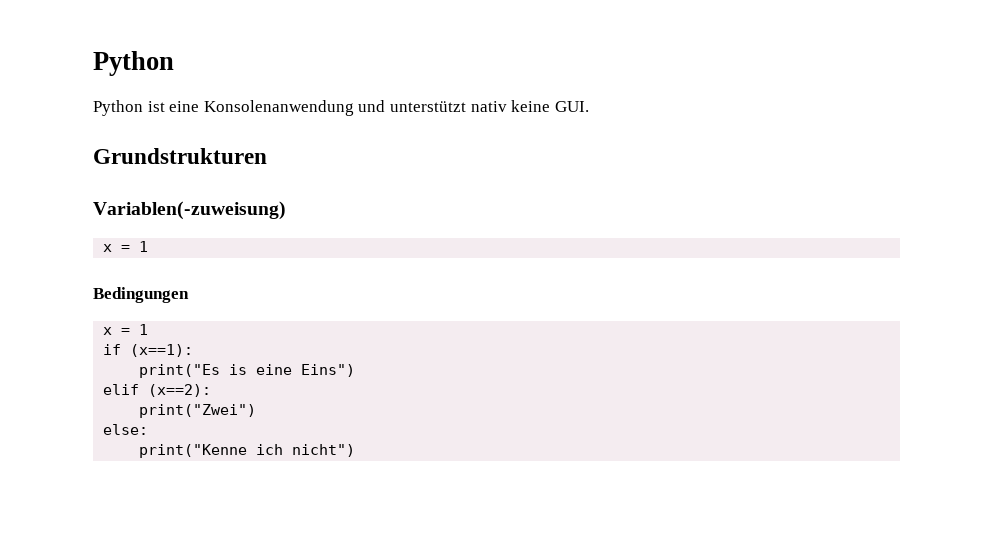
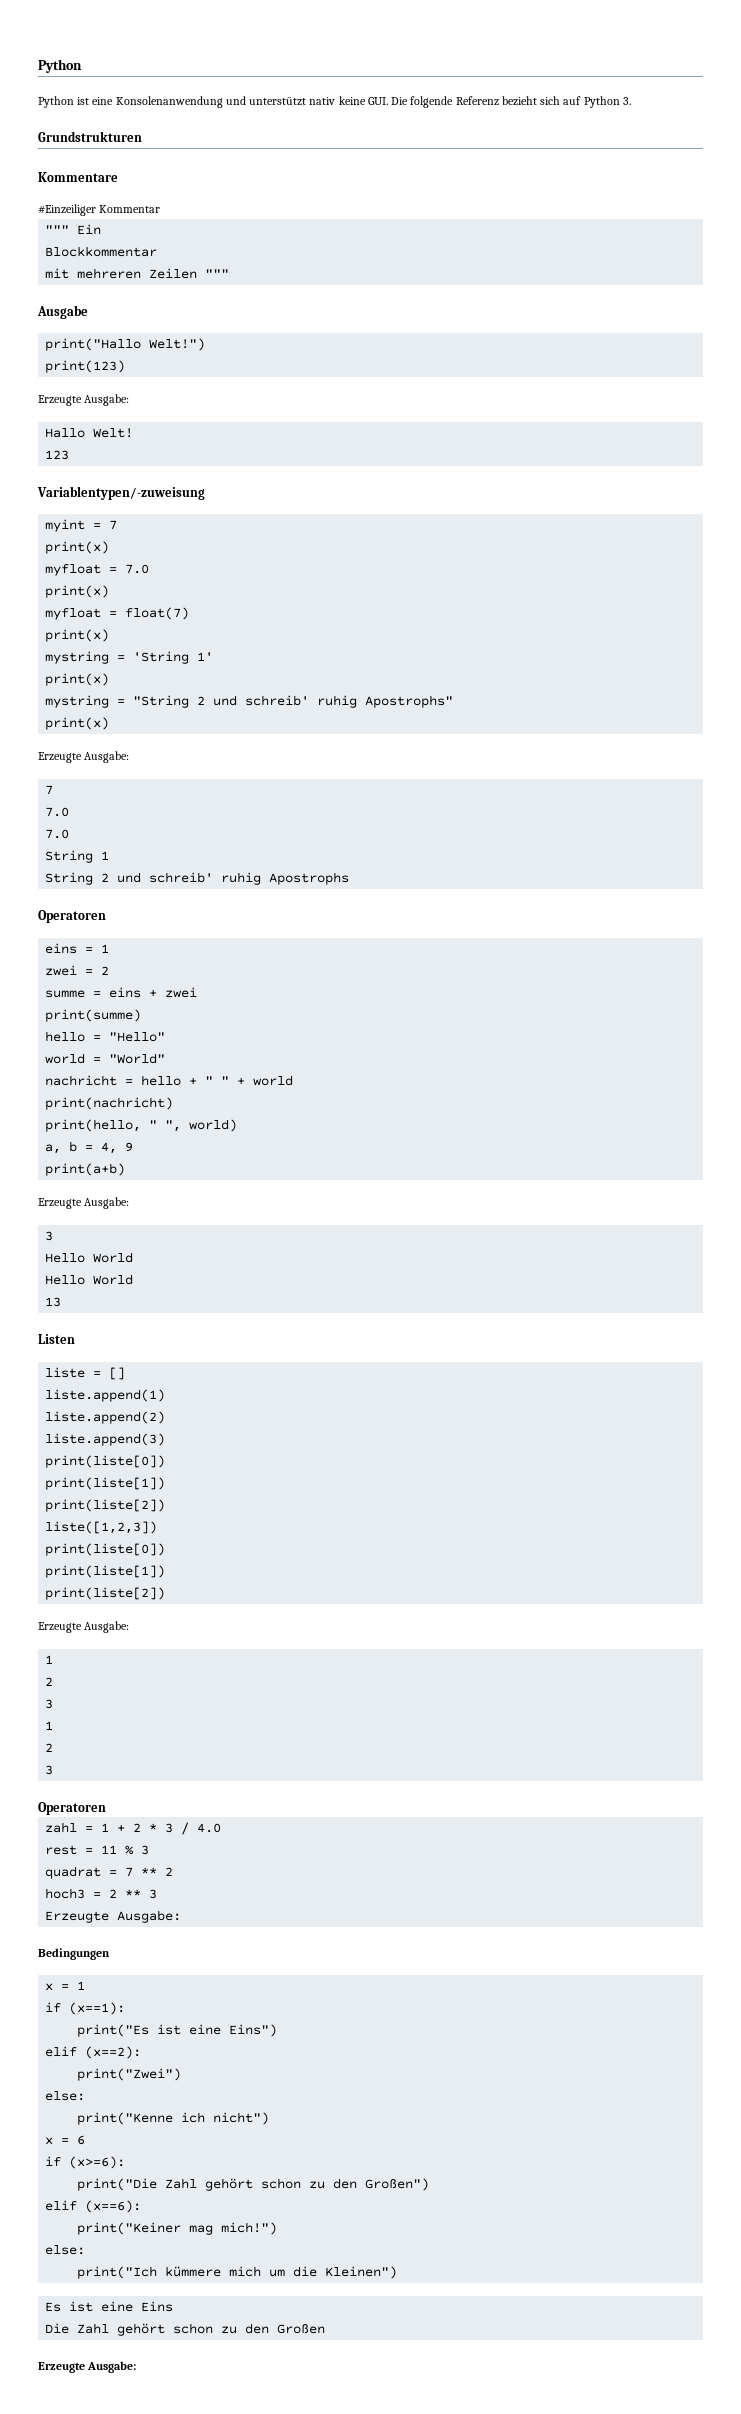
- Python ist eine Konsolenanwendung und unterstützt nativ keine GUI.
+ Python ist eine Konsolenanwendung und unterstützt nativ keine GUI. Die folgende Referenz bezieht sich auf Python 3.
  Grundstrukturen
- Variablen(-zuweisung)
- x = 1
+ Kommentare
+ #Einzeiliger Kommentar
+ """ Ein
+ Blockkommentar
+ mit mehreren Zeilen """
+ Ausgabe
+ print("Hallo Welt!")
+ print(123)
+ Erzeugte Ausgabe:
+ Hallo Welt!
+ 123
+ Variablentypen/-zuweisung
+ myint = 7
+ print(x)
+ myfloat = 7.0
+ print(x)
+ myfloat = float(7)
+ print(x)
+ mystring = 'String 1'
+ print(x)
+ mystring = "String 2 und schreib' ruhig Apostrophs"
+ print(x)
+ Erzeugte Ausgabe:
+ 7
+ 7.0
+ 7.0
+ String 1
+ String 2 und schreib' ruhig Apostrophs
+ Operatoren
+ eins = 1
+ zwei = 2
+ summe = eins + zwei
+ print(summe)
+ hello = "Hello"
+ world = "World"
+ nachricht = hello + " " + world
+ print(nachricht)
+ print(hello, " ", world)
+ a, b = 4, 9
+ print(a+b)
+ Erzeugte Ausgabe:
+ 3
+ Hello World
+ Hello World
+ 13
+ Listen
+ liste = []
+ liste.append(1)
+ liste.append(2)
+ liste.append(3)
+ print(liste[0])
+ print(liste[1])
+ print(liste[2])
+ liste([1,2,3])
+ print(liste[0])
+ print(liste[1])
+ print(liste[2])
+ Erzeugte Ausgabe:
+ 1
+ 2
+ 3
+ 1
+ 2
+ 3
+ Operatoren
+ zahl = 1 + 2 * 3 / 4.0
+ rest = 11 % 3
+ quadrat = 7 ** 2
+ hoch3 = 2 ** 3
+ Erzeugte Ausgabe:
- print("Es is eine Eins")
+ print("Es ist eine Eins")
+ x = 6
+ if (x>=6):
+ print("Die Zahl gehört schon zu den Großen")
+ elif (x==6):
+ print("Keiner mag mich!")
+ else:
+ print("Ich kümmere mich um die Kleinen")
+ Es ist eine Eins
+ Die Zahl gehört schon zu den Großen
+ Erzeugte Ausgabe:

